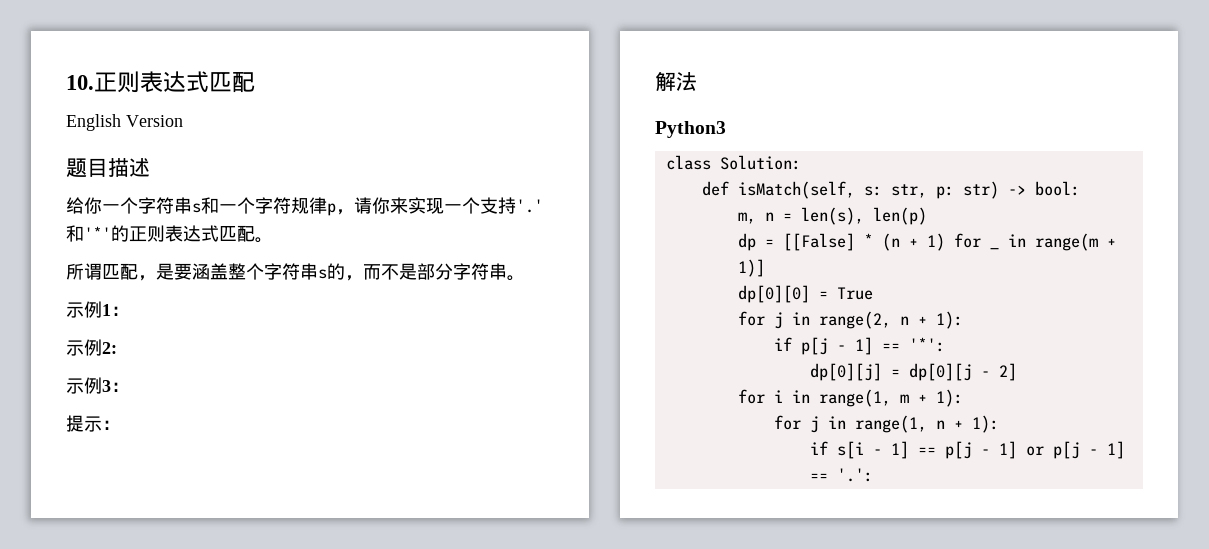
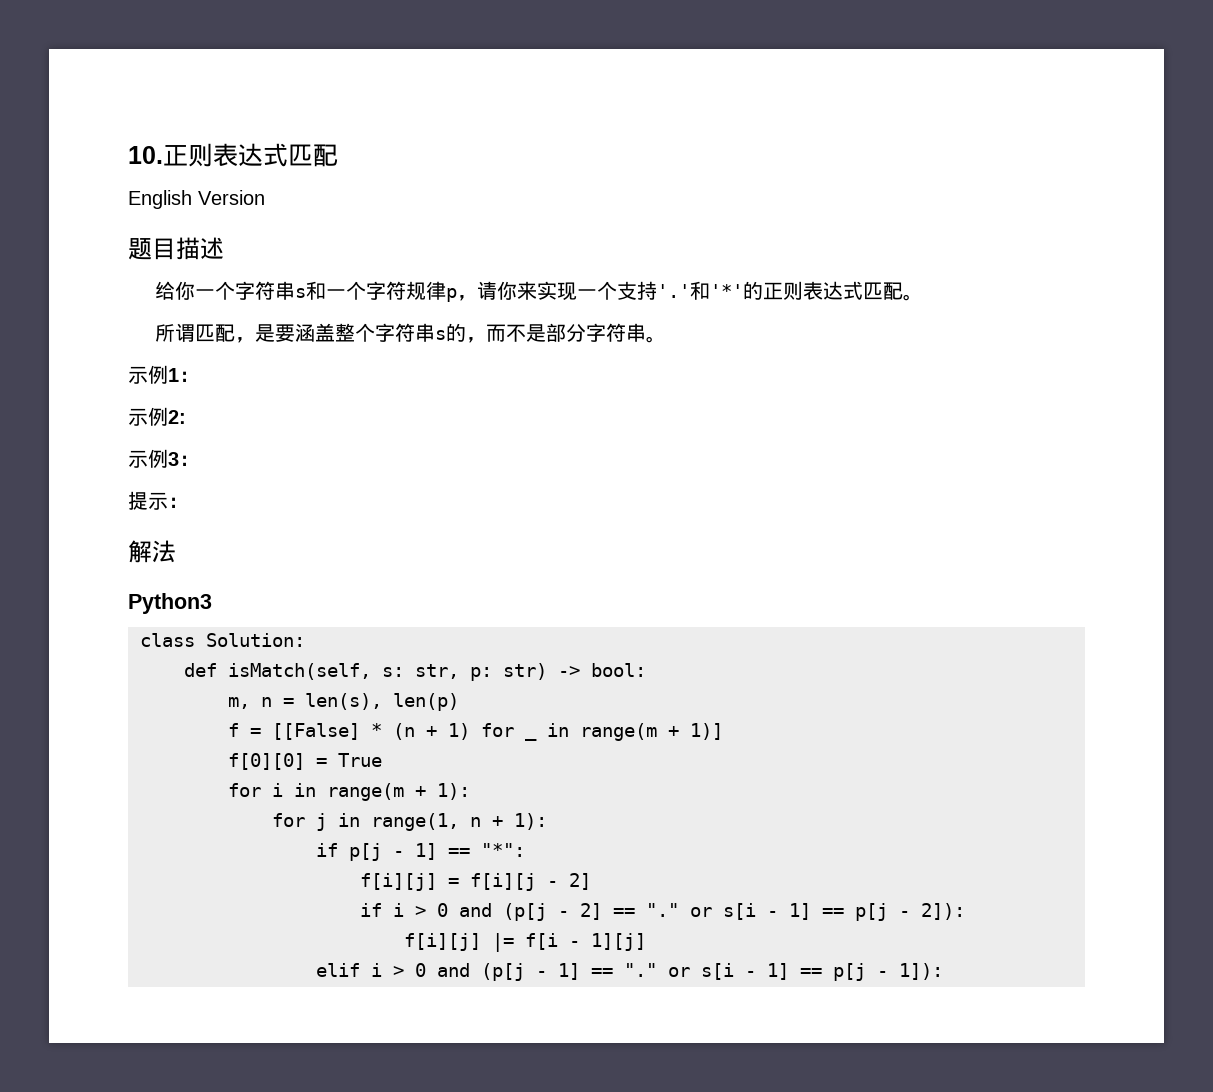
- dp = [[False] * (n + 1) for _ in range(m + 1)]
+ f = [[False] * (n + 1) for _ in range(m + 1)]
- dp[0][0] = True
+ f[0][0] = True
- for j in range(2, n + 1):
- if p[j - 1] == '*':
- dp[0][j] = dp[0][j - 2]
- for i in range(1, m + 1):
+ for i in range(m + 1):
- if s[i - 1] == p[j - 1] or p[j - 1] == '.':
+ if p[j - 1] == "*":
+ f[i][j] = f[i][j - 2]
+ if i > 0 and (p[j - 2] == "." or s[i - 1] == p[j - 2]):
+ f[i][j] |= f[i - 1][j]
+ elif i > 0 and (p[j - 1] == "." or s[i - 1] == p[j - 1]):

